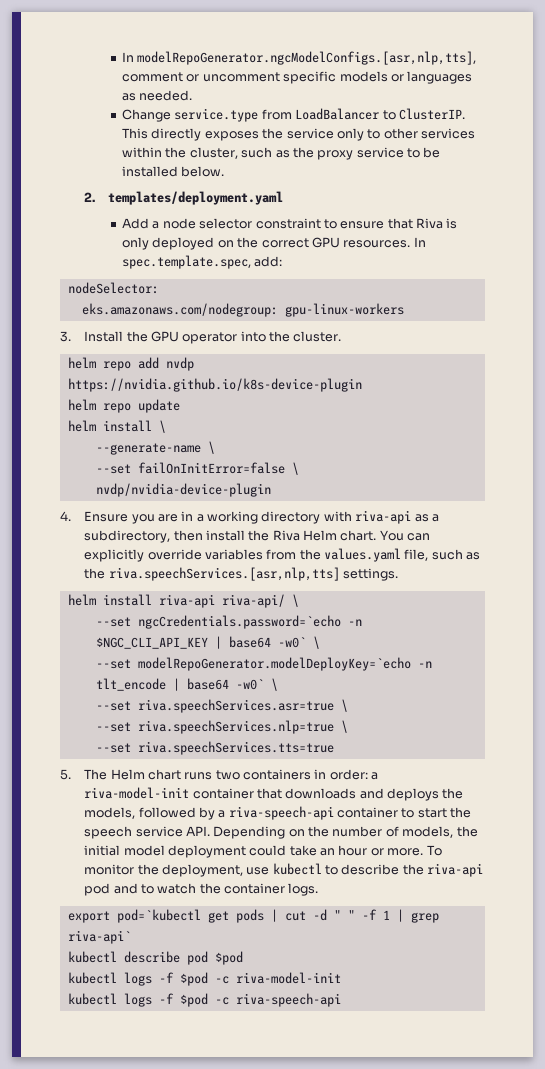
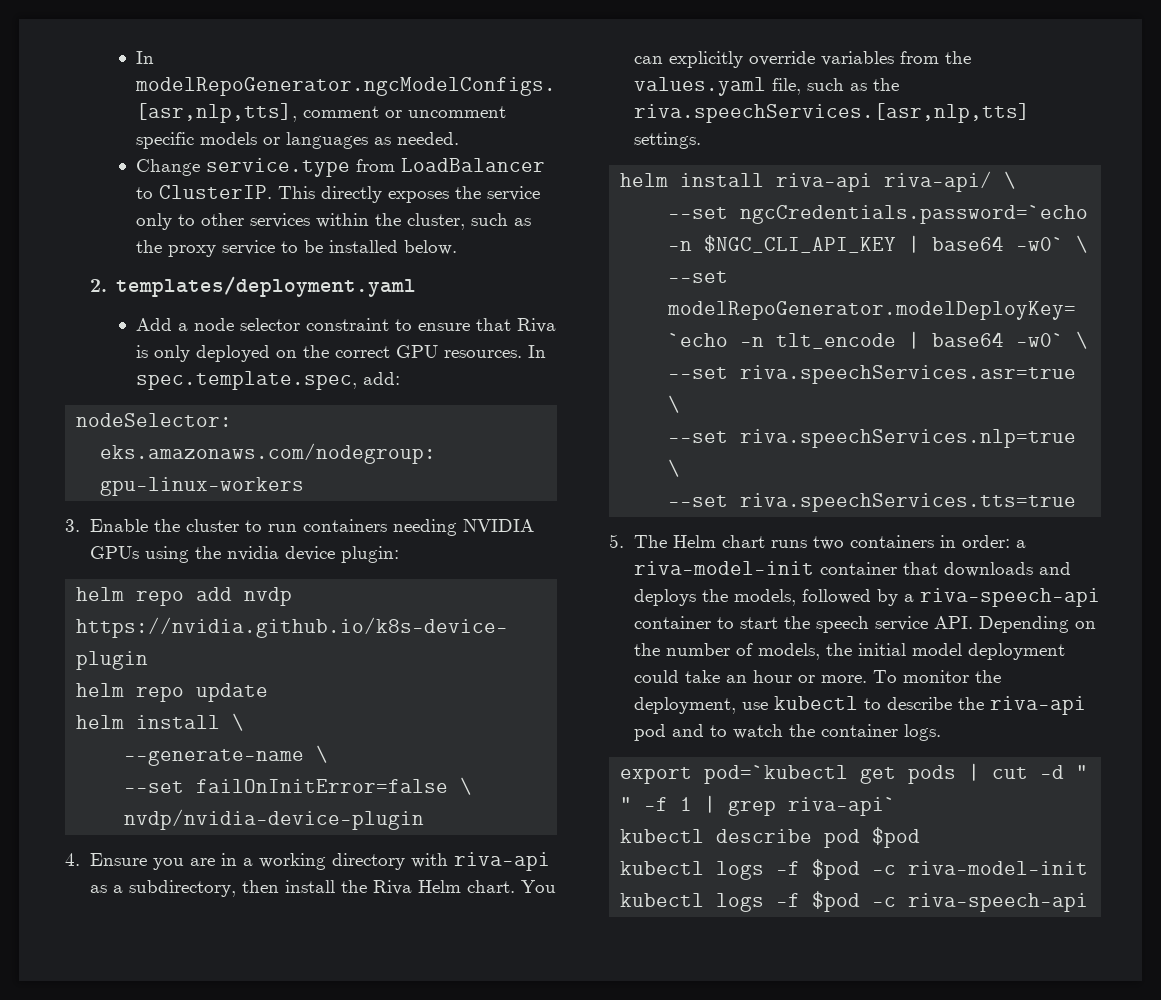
- 3. Install the GPU operator into the cluster.
+ 3. Enable the cluster to run containers needing NVIDIA GPUs using the nvidia device plugin:

